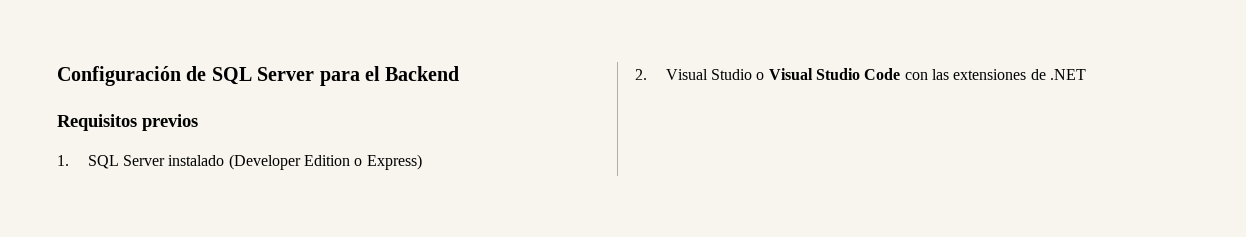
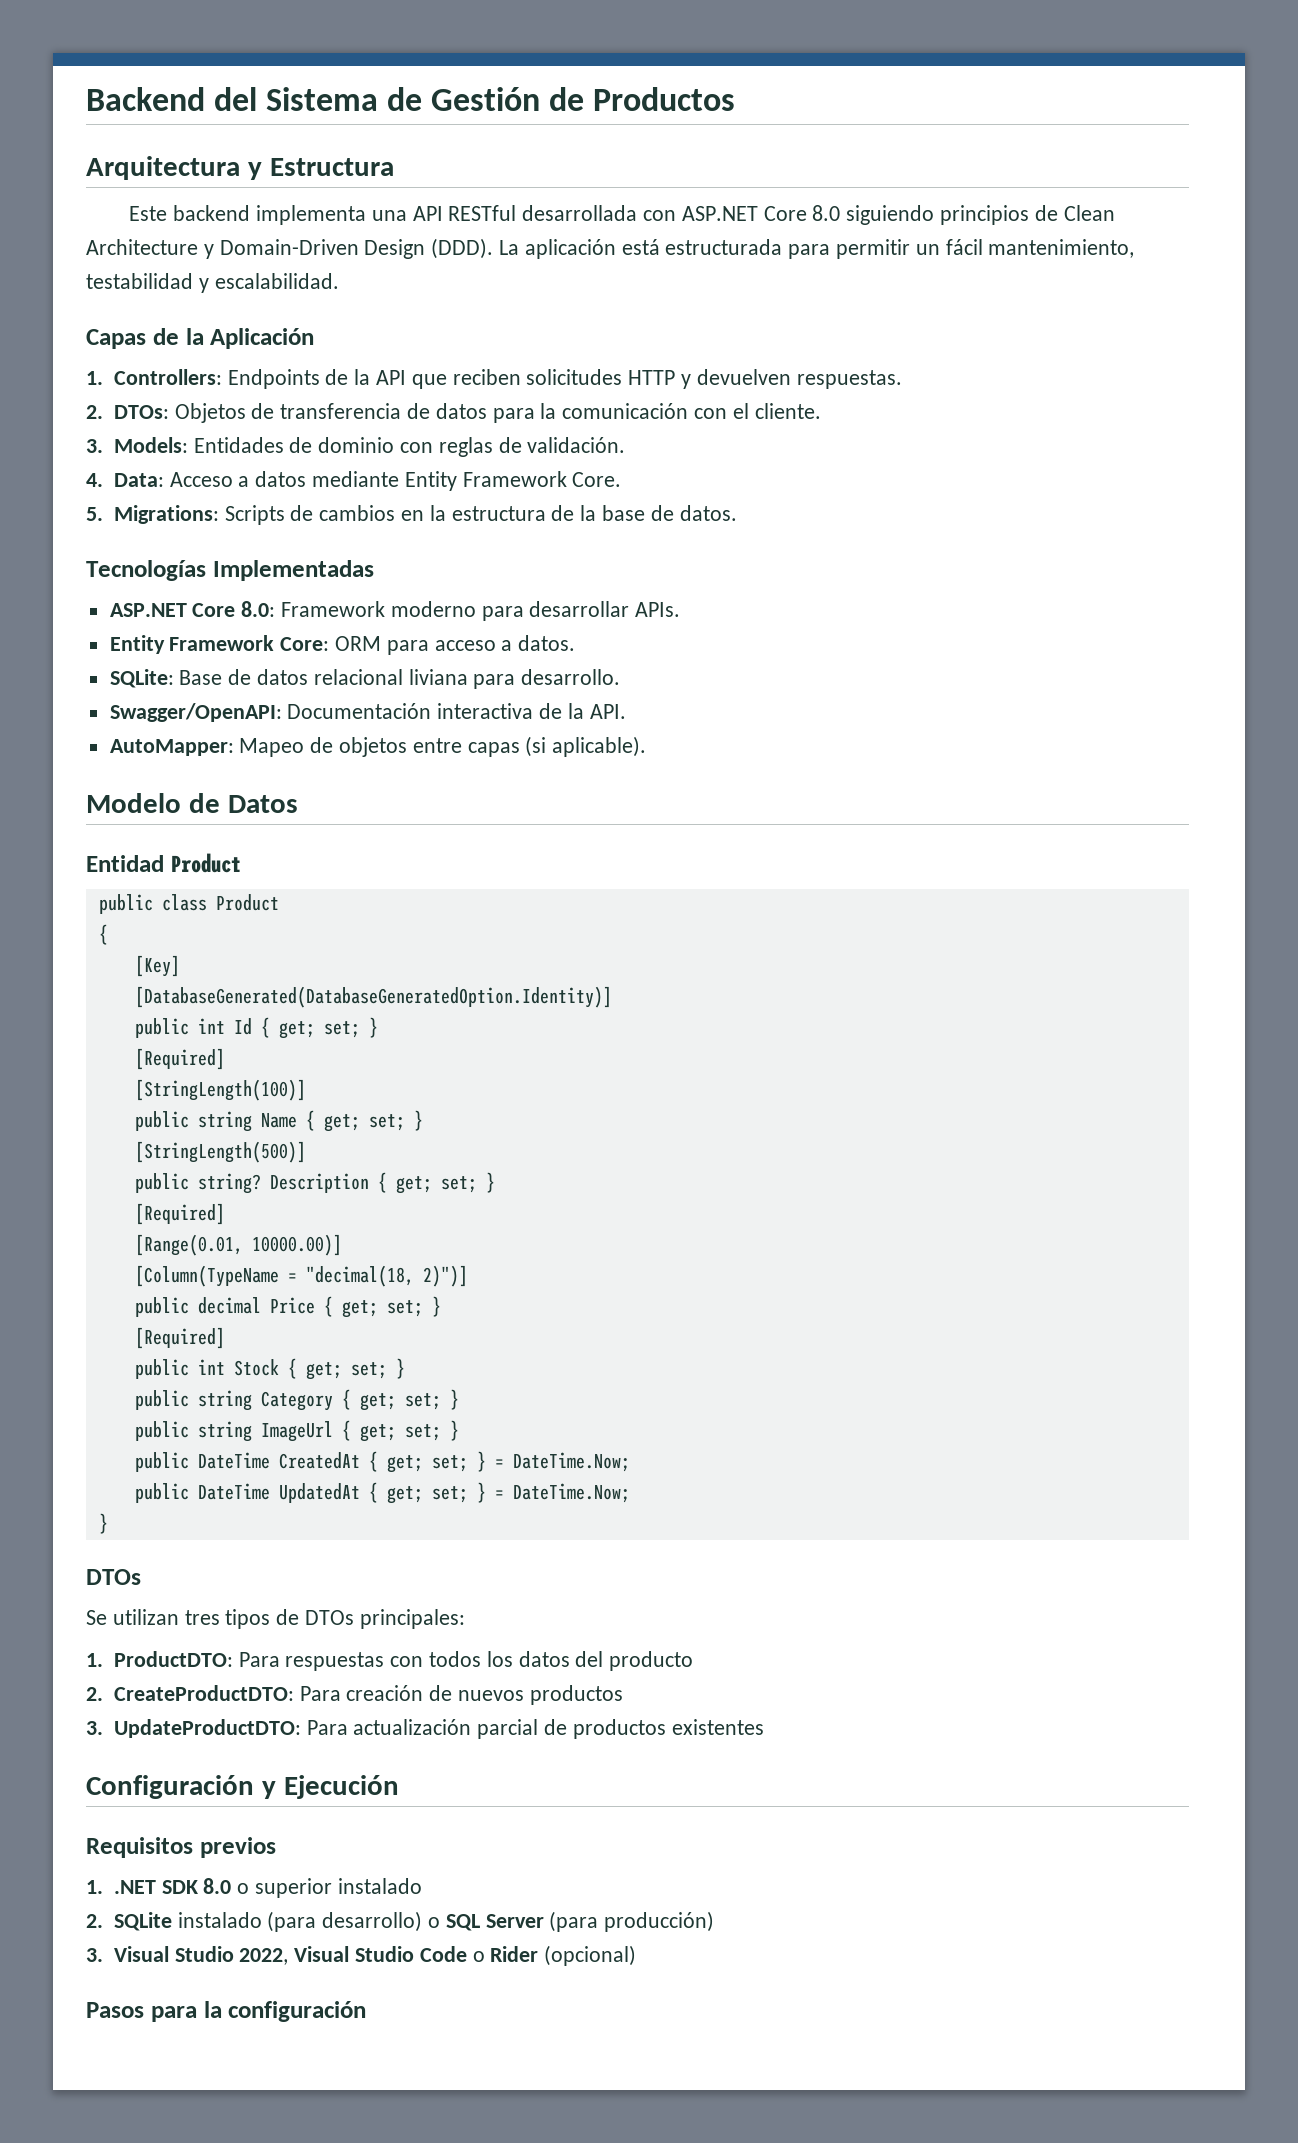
- Configuración de SQL Server para el Backend
+ Backend del Sistema de Gestión de Productos
+ Arquitectura y Estructura
+ Este backend implementa una API RESTful desarrollada con ASP.NET Core 8.0 siguiendo principios de Clean Architecture y Domain-Driven Design (DDD). La aplicación está estructurada para permitir un fácil mantenimiento, testabilidad y escalabilidad.
+ Capas de la Aplicación
+ 1. Controllers: Endpoints de la API que reciben solicitudes HTTP y devuelven respuestas.
+ 2. DTOs: Objetos de transferencia de datos para la comunicación con el cliente.
+ 3. Models: Entidades de dominio con reglas de validación.
+ 4. Data: Acceso a datos mediante Entity Framework Core.
+ 5. Migrations: Scripts de cambios en la estructura de la base de datos.
+ Tecnologías Implementadas
+ ASP.NET Core 8.0: Framework moderno para desarrollar APIs.
+ Entity Framework Core: ORM para acceso a datos.
+ SQLite: Base de datos relacional liviana para desarrollo.
+ Swagger/OpenAPI: Documentación interactiva de la API.
+ AutoMapper: Mapeo de objetos entre capas (si aplicable).
+ Modelo de Datos
+ Entidad Product
+ public class Product
+ {
+ [Key]
+ [DatabaseGenerated(DatabaseGeneratedOption.Identity)]
+ public int Id { get; set; }
+ [Required]
+ [StringLength(100)]
+ public string Name { get; set; }
+ [StringLength(500)]
+ public string? Description { get; set; }
+ [Required]
+ [Range(0.01, 10000.00)]
+ [Column(TypeName = "decimal(18, 2)")]
+ public decimal Price { get; set; }
+ [Required]
+ public int Stock { get; set; }
+ public string Category { get; set; }
+ public string ImageUrl { get; set; }
+ public DateTime CreatedAt { get; set; } = DateTime.Now;
+ public DateTime UpdatedAt { get; set; } = DateTime.Now;
+ }
+ DTOs
+ Se utilizan tres tipos de DTOs principales:
+ 1. ProductDTO: Para respuestas con todos los datos del producto
+ 2. CreateProductDTO: Para creación de nuevos productos
+ 3. UpdateProductDTO: Para actualización parcial de productos existentes
+ Configuración y Ejecución
  Requisitos previos
- 1. SQL Server instalado (Developer Edition o Express)
- 2. Visual Studio o Visual Studio Code con las extensiones de .NET
+ 1. .NET SDK 8.0 o superior instalado
+ 2. SQLite instalado (para desarrollo) o SQL Server (para producción)
+ 3. Visual Studio 2022, Visual Studio Code o Rider (opcional)
+ Pasos para la configuración

